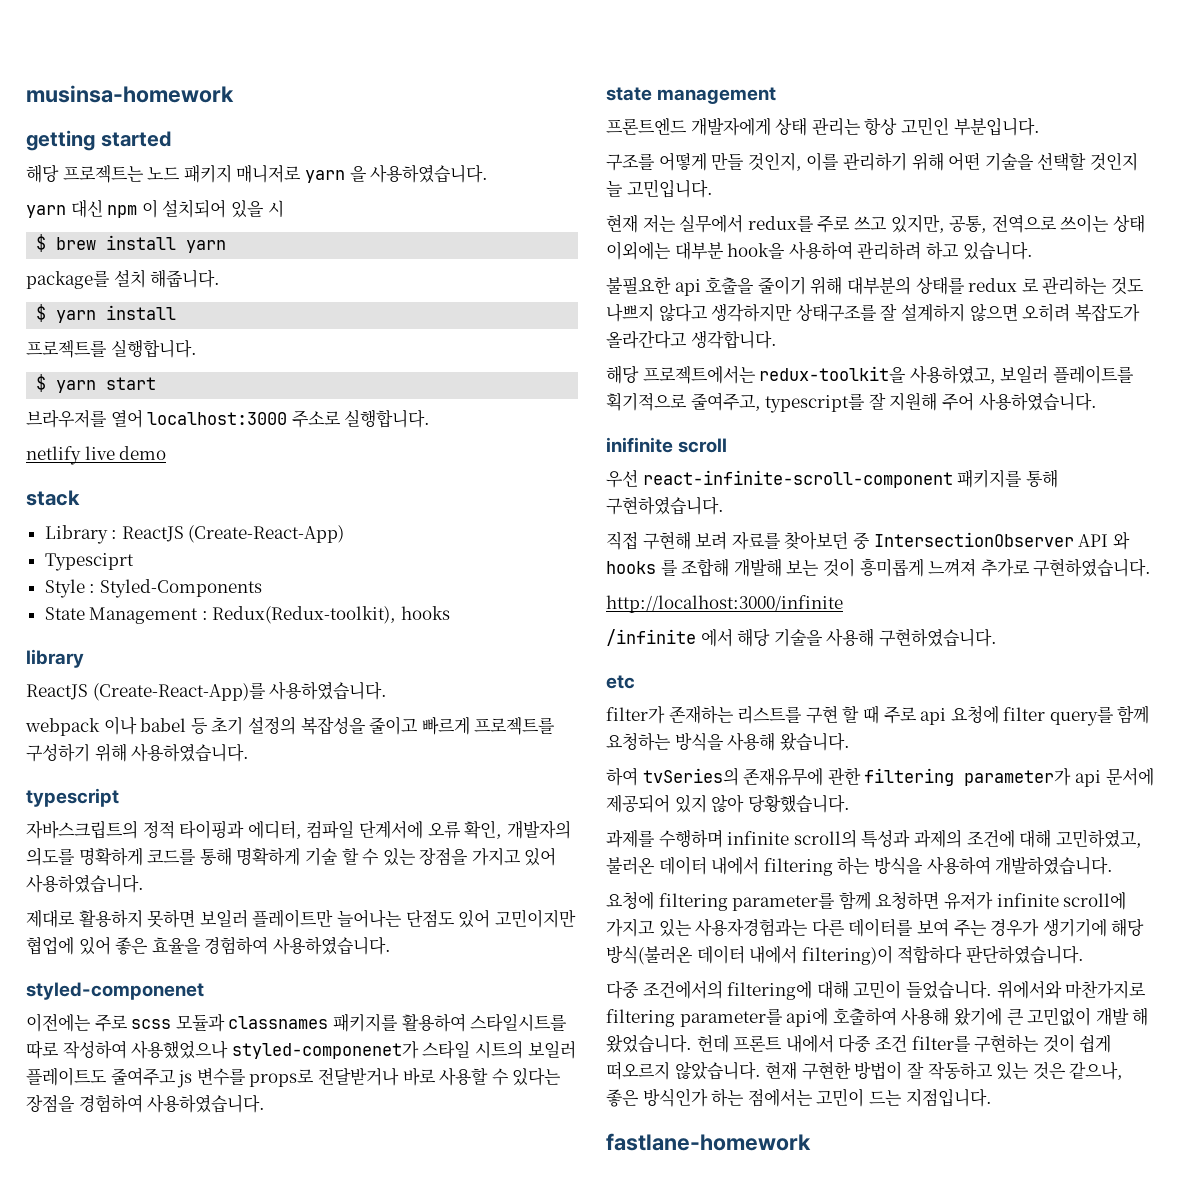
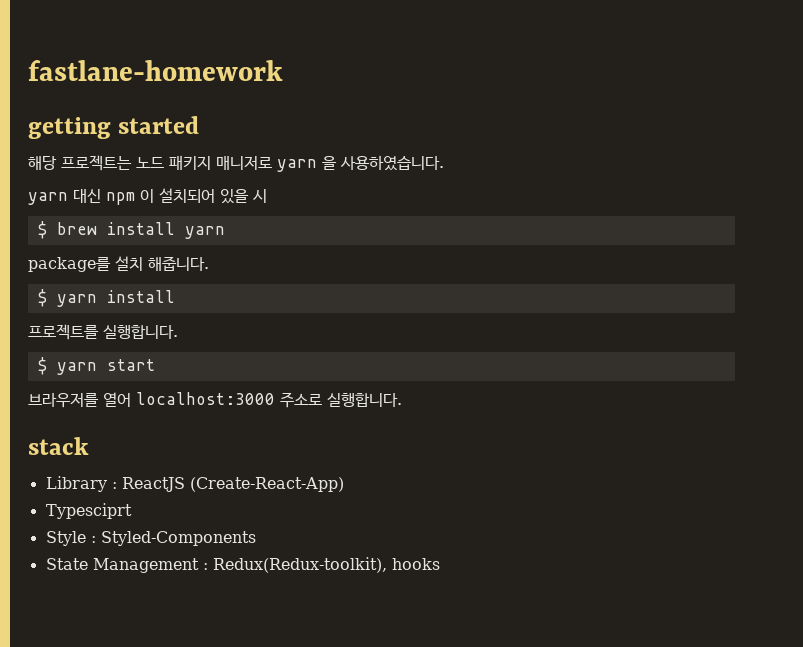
- musinsa-homework
+ fastlane-homework
- netlify live demo
- library
- ReactJS (Create-React-App)를 사용하였습니다.
- webpack 이나 babel 등 초기 설정의 복잡성을 줄이고 빠르게 프로젝트를 구성하기 위해 사용하였습니다.
- typescript
- 자바스크립트의 정적 타이핑과 에디터, 컴파일 단계서에 오류 확인, 개발자의 의도를 명확하게 코드를 통해 명확하게 기술 할 수 있는 장점을 가지고 있어 사용하였습니다.
- 제대로 활용하지 못하면 보일러 플레이트만 늘어나는 단점도 있어 고민이지만 협업에 있어 좋은 효율을 경험하여 사용하였습니다.
- styled-componenet
- 이전에는 주로 scss 모듈과 classnames 패키지를 활용하여 스타일시트를 따로 작성하여 사용했었으나 styled-componenet가 스타일 시트의 보일러 플레이트도 줄여주고 js 변수를 props로 전달받거나 바로 사용할 수 있다는 장점을 경험하여 사용하였습니다.
- state management
- 프론트엔드 개발자에게 상태 관리는 항상 고민인 부분입니다.
- 구조를 어떻게 만들 것인지, 이를 관리하기 위해 어떤 기술을 선택할 것인지 늘 고민입니다.
- 현재 저는 실무에서 redux를 주로 쓰고 있지만, 공통, 전역으로 쓰이는 상태 이외에는 대부분 hook을 사용하여 관리하려 하고 있습니다.
- 불필요한 api 호출을 줄이기 위해 대부분의 상태를 redux 로 관리하는 것도 나쁘지 않다고 생각하지만 상태구조를 잘 설계하지 않으면 오히려 복잡도가 올라간다고 생각합니다.
- 해당 프로젝트에서는 redux-toolkit을 사용하였고, 보일러 플레이트를 획기적으로 줄여주고, typescript를 잘 지원해 주어 사용하였습니다.
- inifinite scroll
- 우선 react-infinite-scroll-component 패키지를 통해 구현하였습니다.
- 직접 구현해 보려 자료를 찾아보던 중 IntersectionObserver API 와 hooks 를 조합해 개발해 보는 것이 흥미롭게 느껴져 추가로 구현하였습니다.
- http://localhost:3000/infinite
- /infinite 에서 해당 기술을 사용해 구현하였습니다.
- etc
- filter가 존재하는 리스트를 구현 할 때 주로 api 요청에 filter query를 함께 요청하는 방식을 사용해 왔습니다.
- 하여 tvSeries의 존재유무에 관한 filtering parameter가 api 문서에 제공되어 있지 않아 당황했습니다.
- 과제를 수행하며 infinite scroll의 특성과 과제의 조건에 대해 고민하였고, 불러온 데이터 내에서 filtering 하는 방식을 사용하여 개발하였습니다.
- 요청에 filtering parameter를 함께 요청하면 유저가 infinite scroll에 가지고 있는 사용자경험과는 다른 데이터를 보여 주는 경우가 생기기에 해당 방식(불러온 데이터 내에서 filtering)이 적합하다 판단하였습니다.
- 다중 조건에서의 filtering에 대해 고민이 들었습니다. 위에서와 마찬가지로 filtering parameter를 api에 호출하여 사용해 왔기에 큰 고민없이 개발 해 왔었습니다. 헌데 프론트 내에서 다중 조건 filter를 구현하는 것이 쉽게 떠오르지 않았습니다. 현재 구현한 방법이 잘 작동하고 있는 것은 같으나, 좋은 방식인가 하는 점에서는 고민이 드는 지점입니다.
- fastlane-homework

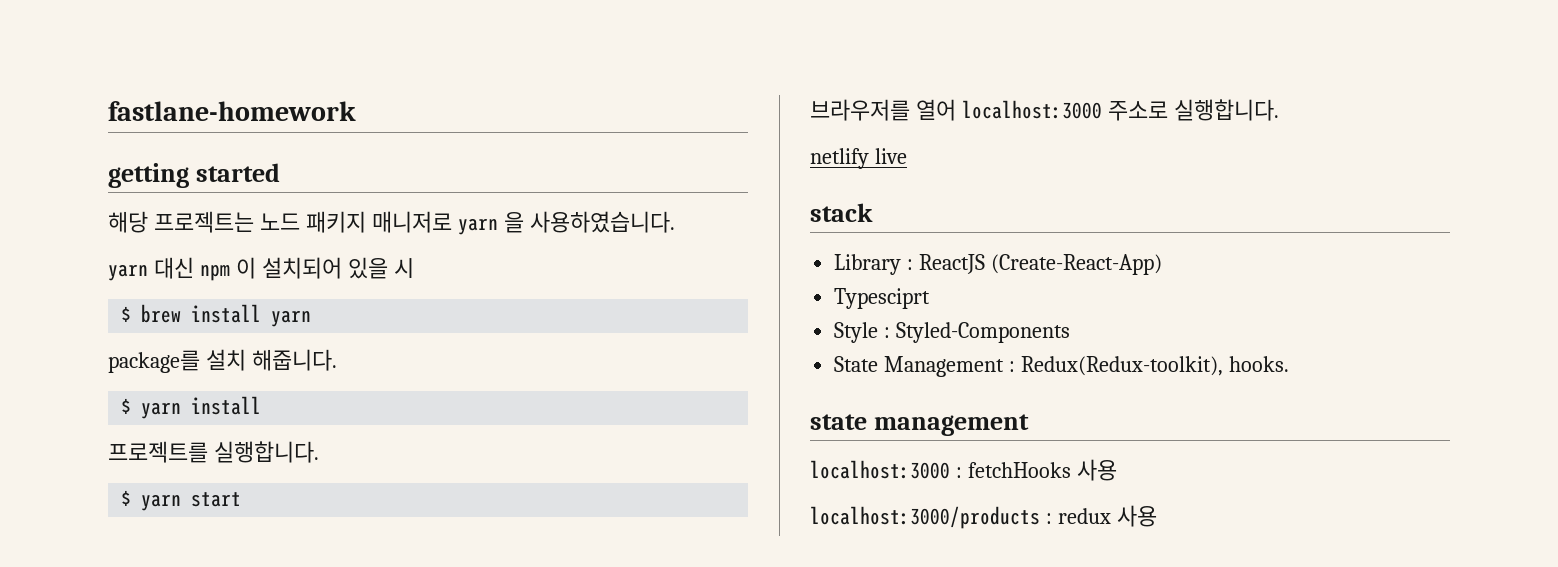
+ netlify live
- State Management : Redux(Redux-toolkit), hooks
+ State Management : Redux(Redux-toolkit), hooks.
+ state management
+ localhost:3000 : fetchHooks 사용
+ localhost:3000/products : redux 사용

